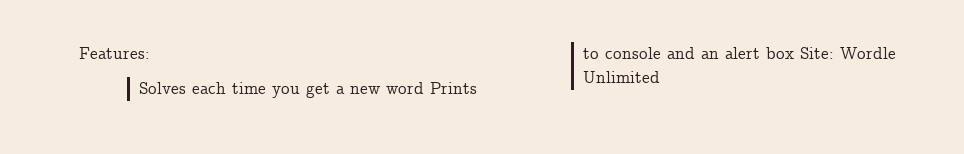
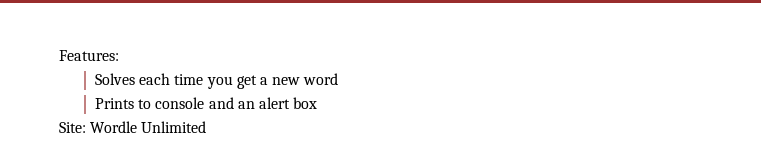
- Solves each time you get a new word Prints to console and an alert box Site: Wordle Unlimited
+ Solves each time you get a new word
+ Prints to console and an alert box
+ Site: Wordle Unlimited

